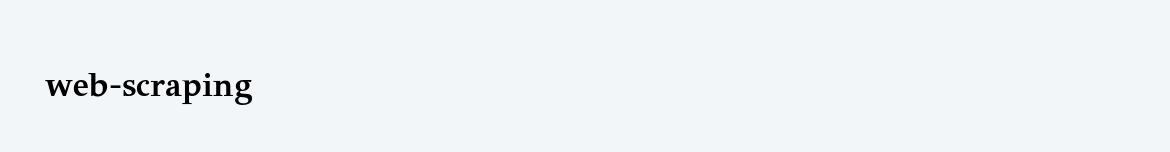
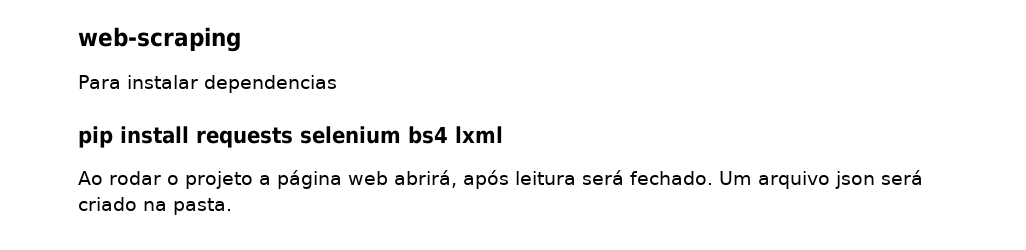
+ Para instalar dependencias
+ pip install requests selenium bs4 lxml
+ Ao rodar o projeto a página web abrirá, após leitura será fechado. Um arquivo json será criado na pasta.

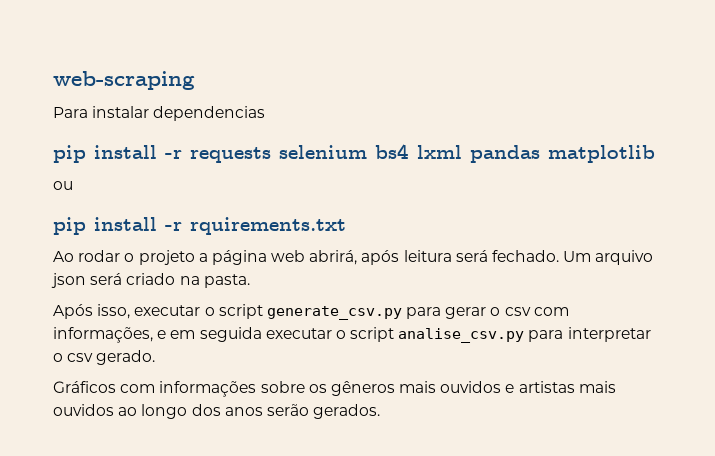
- pip install requests selenium bs4 lxml
+ pip install -r requests selenium bs4 lxml pandas matplotlib
+ ou
+ pip install -r rquirements.txt
+ Após isso, executar o script generate_csv.py para gerar o csv com informações, e em seguida executar o script analise_csv.py para interpretar o csv gerado.
+ Gráficos com informações sobre os gêneros mais ouvidos e artistas mais ouvidos ao longo dos anos serão gerados.

